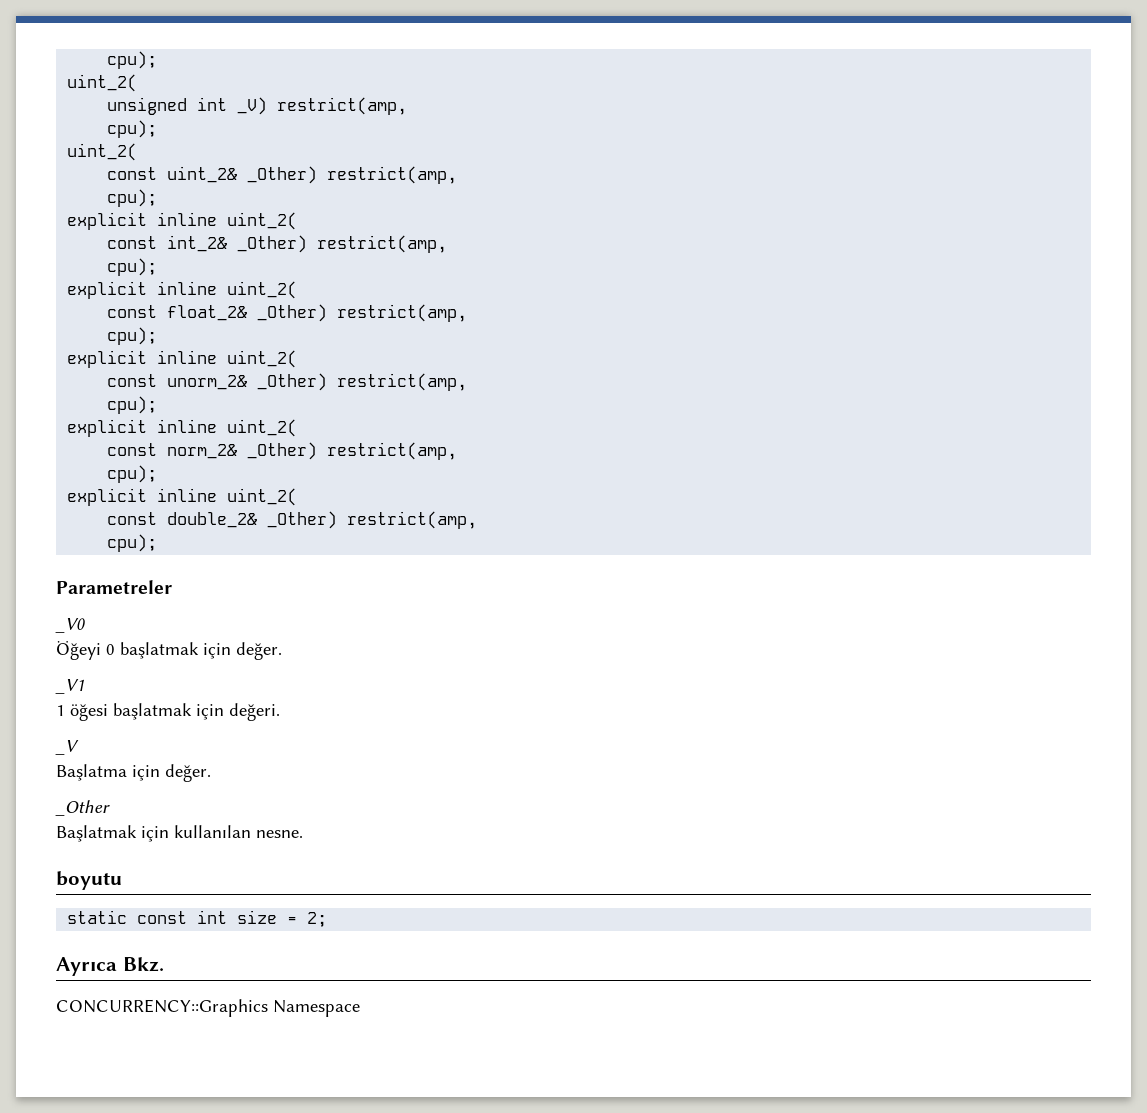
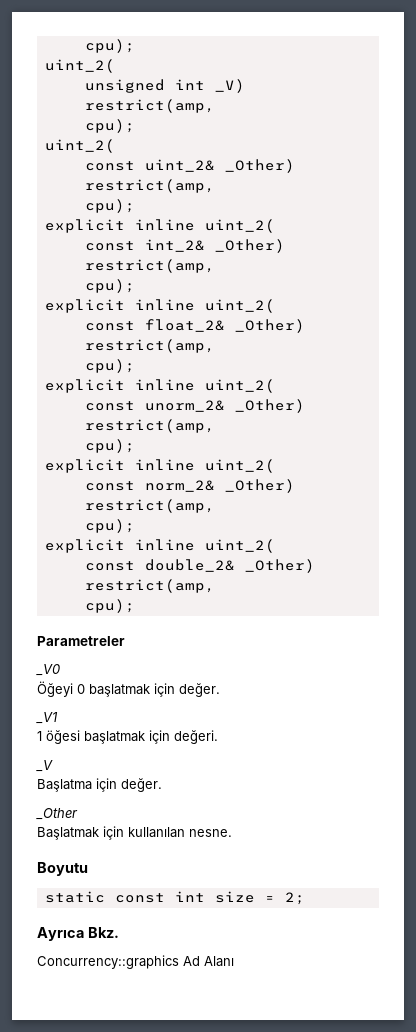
- boyutu
+ Boyutu
- CONCURRENCY::Graphics Namespace
+ Concurrency::graphics Ad Alanı

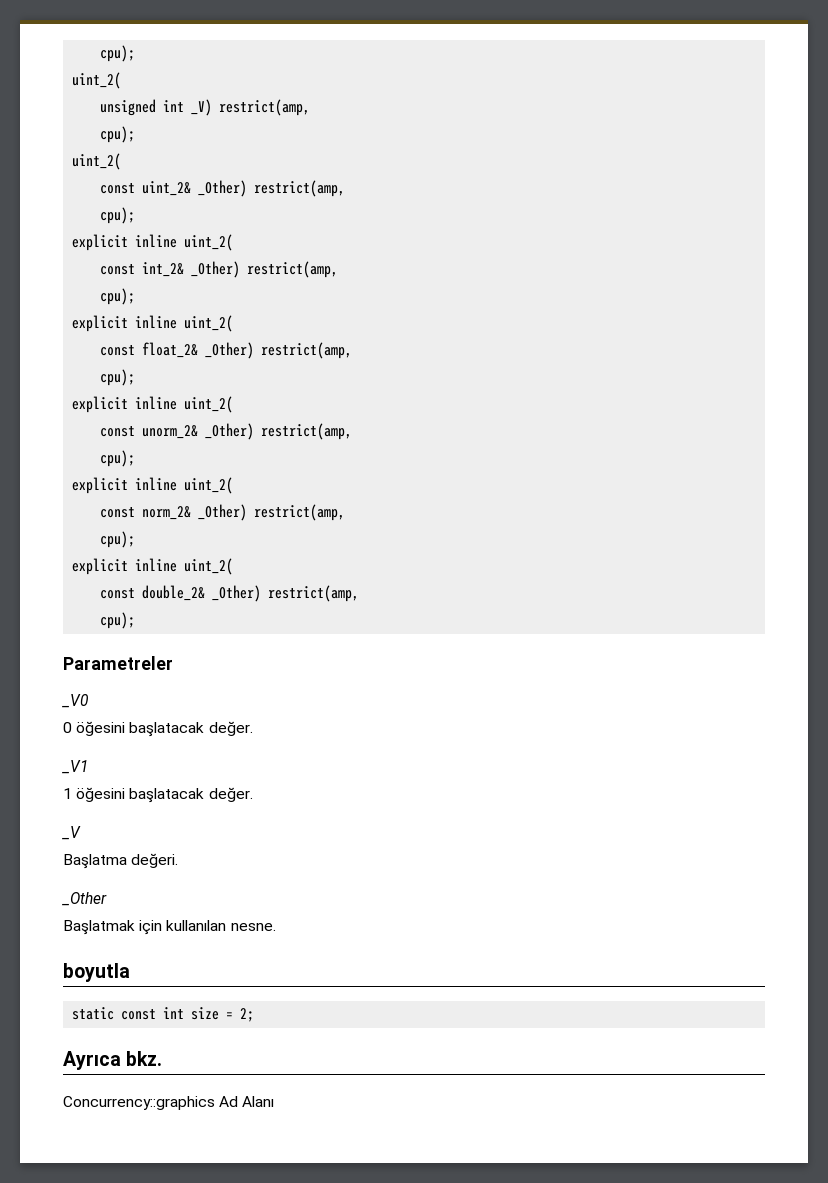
- Öğeyi 0 başlatmak için değer.
+ 0 öğesini başlatacak değer.
- 1 öğesi başlatmak için değeri.
+ 1 öğesini başlatacak değer.
- Başlatma için değer.
+ Başlatma değeri.
- Boyutu
+ boyutla
- Ayrıca Bkz.
+ Ayrıca bkz.

